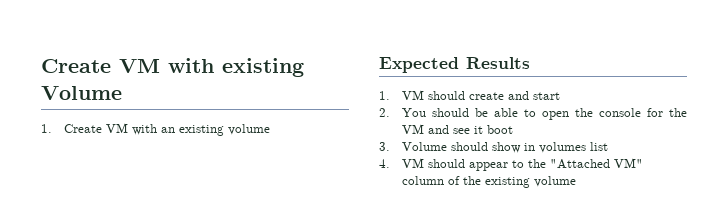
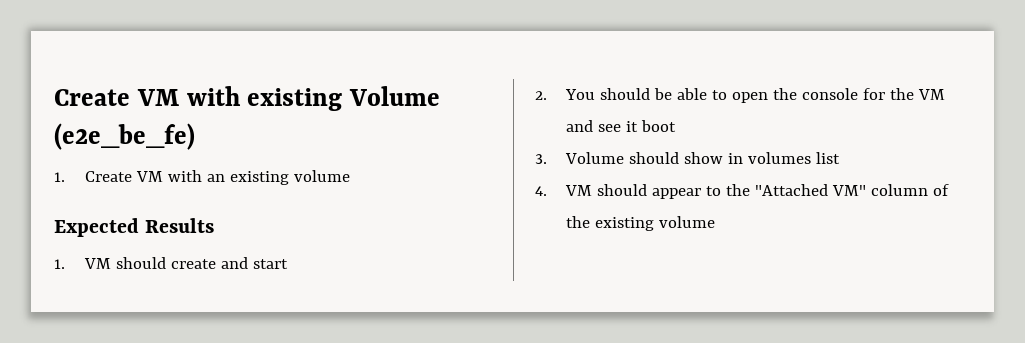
- Create VM with existing Volume
+ Create VM with existing Volume (e2e_be_fe)

